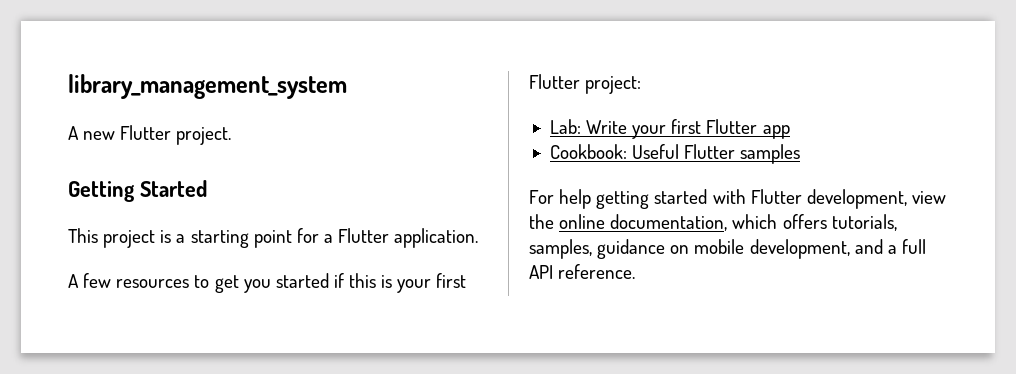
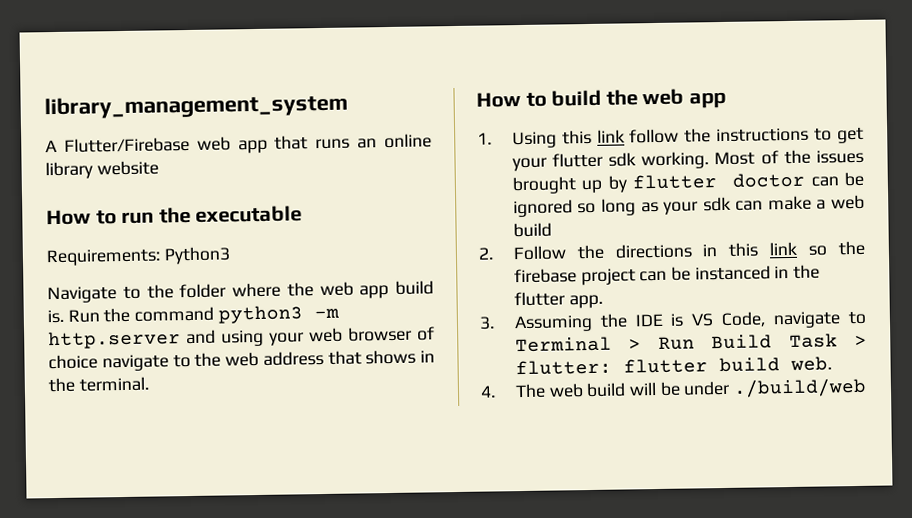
- A new Flutter project.
- Getting Started
- This project is a starting point for a Flutter application.
- A few resources to get you started if this is your first Flutter project:
- Lab: Write your first Flutter app
- Cookbook: Useful Flutter samples
- For help getting started with Flutter development, view the online documentation, which offers tutorials, samples, guidance on mobile development, and a full API reference.
+ A Flutter/Firebase web app that runs an online library website
+ How to run the executable
+ Requirements: Python3
+ Navigate to the folder where the web app build is. Run the command python3 -m http.server and using your web browser of choice navigate to the web address that shows in the terminal.
+ How to build the web app
+ 1. Using this link follow the instructions to get your flutter sdk working. Most of the issues brought up by flutter doctor can be ignored so long as your sdk can make a web build
+ 2. Follow the directions in this link so the firebase project can be instanced in the flutter app.
+ 3. Assuming the IDE is VS Code, navigate to Terminal > Run Build Task > flutter: flutter build web.
+ 4. The web build will be under ./build/web

